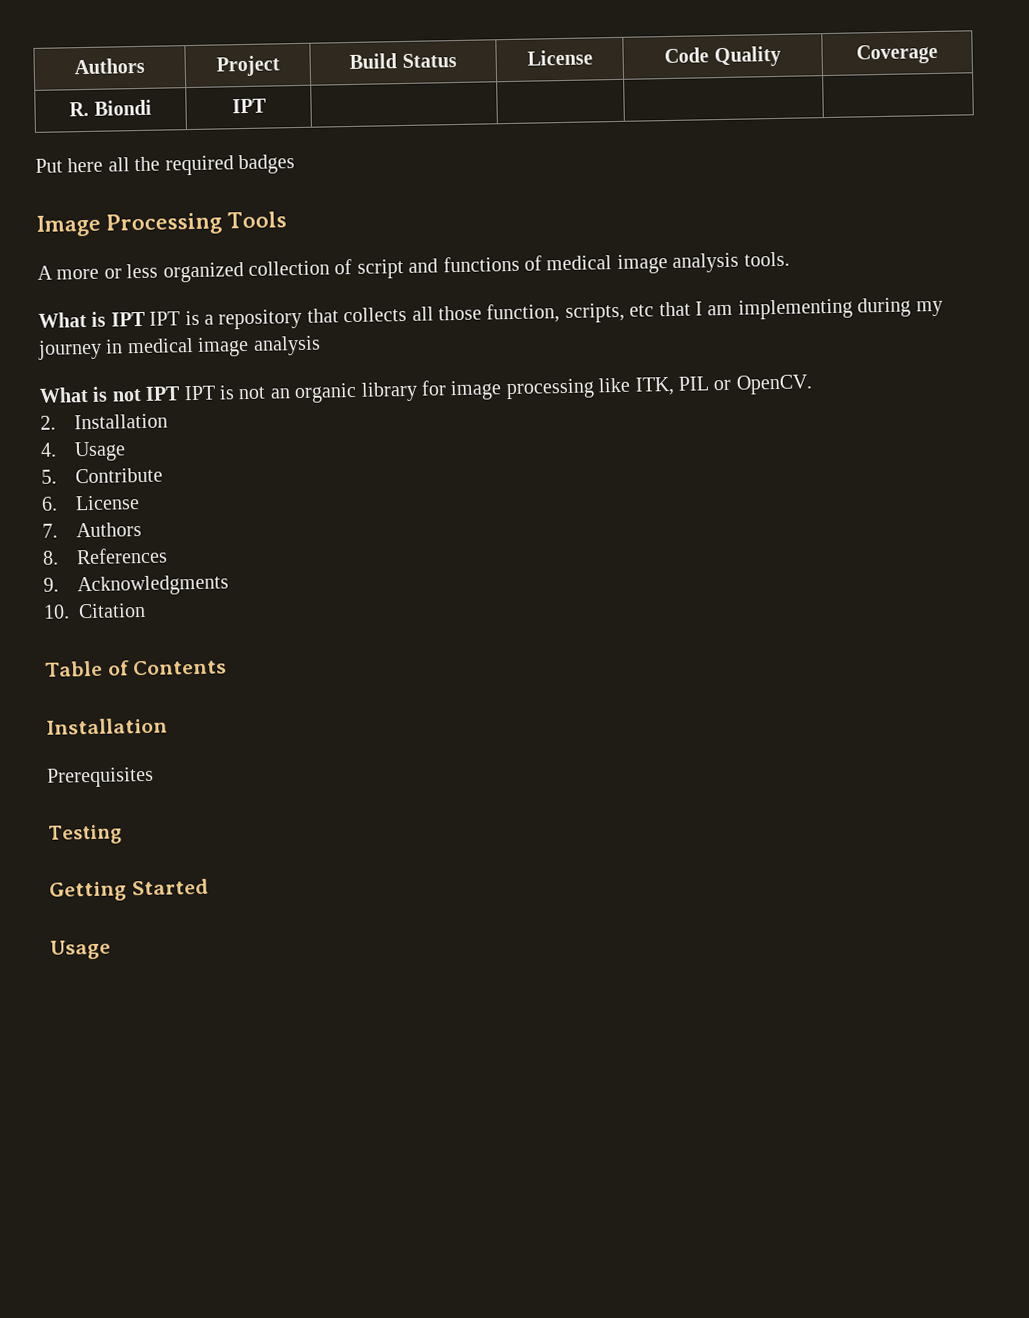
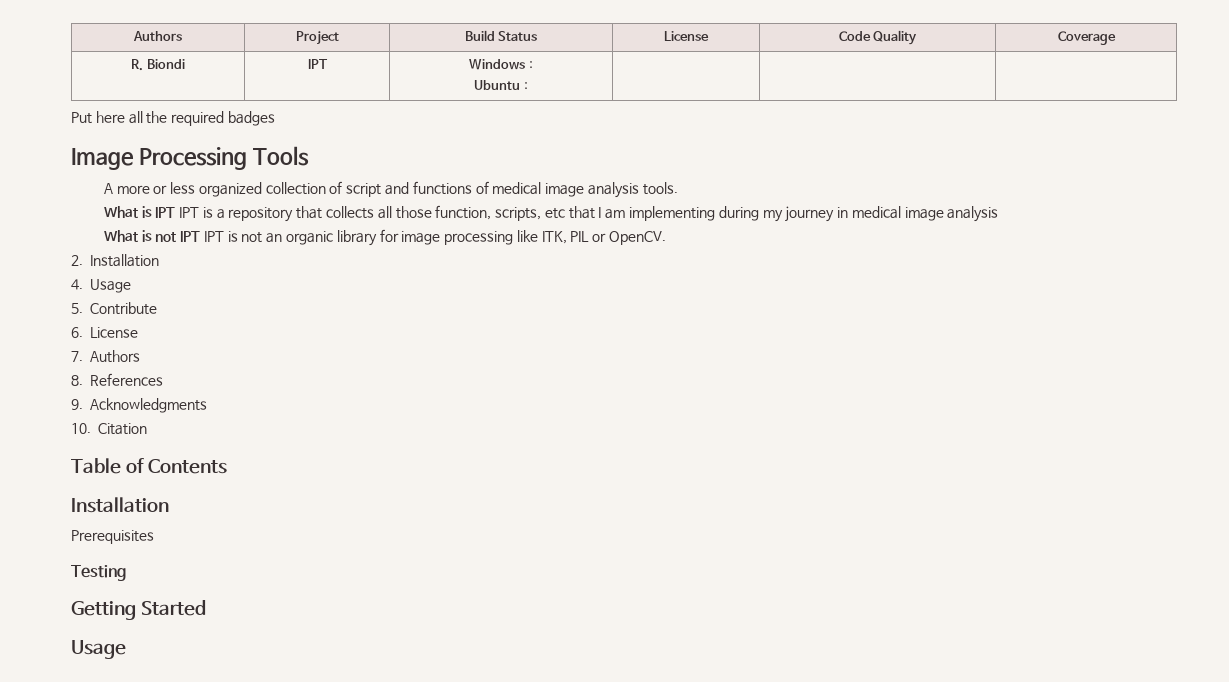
- R. Biondi | IPT | | | |
+ R. Biondi | IPT | Windows :
+ Ubuntu : | | |

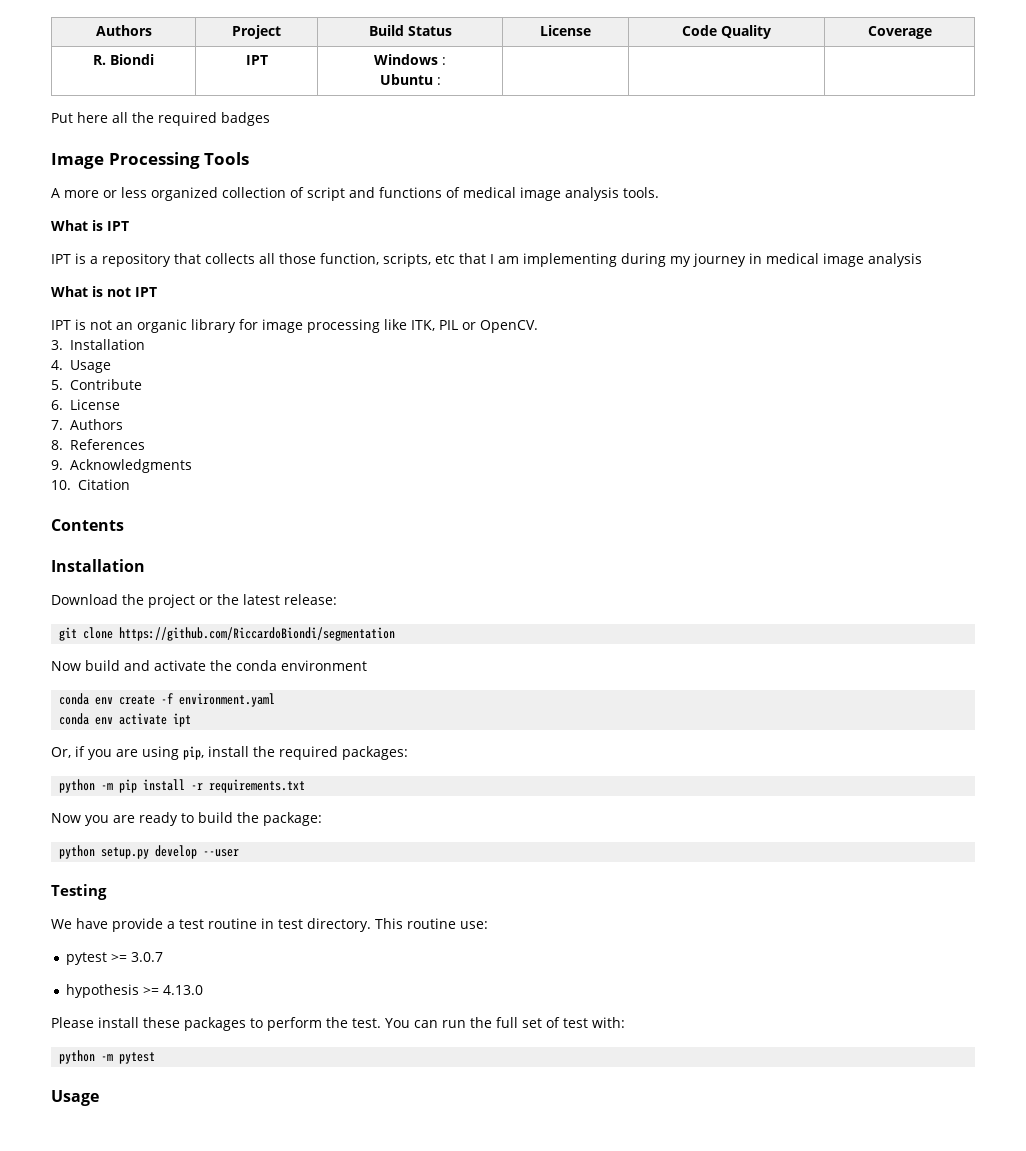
- What is IPT IPT is a repository that collects all those function, scripts, etc that I am implementing during my journey in medical image analysis
+ What is IPT
+ IPT is a repository that collects all those function, scripts, etc that I am implementing during my journey in medical image analysis
- What is not IPT IPT is not an organic library for image processing like ITK, PIL or OpenCV.
+ What is not IPT
+ IPT is not an organic library for image processing like ITK, PIL or OpenCV.
- 2. Installation
+ 3. Installation
- Table of Contents
+ Contents
- Prerequisites
+ Download the project or the latest release:
+ git clone https://github.com/RiccardoBiondi/segmentation
+ Now build and activate the conda environment
+ conda env create -f environment.yaml
+ conda env activate ipt
+ Or, if you are using pip, install the required packages:
+ python -m pip install -r requirements.txt
+ Now you are ready to build the package:
+ python setup.py develop --user
  Testing
- Getting Started
+ We have provide a test routine in test directory. This routine use:
+ pytest >= 3.0.7
+ hypothesis >= 4.13.0
+ Please install these packages to perform the test. You can run the full set of test with:
+ python -m pytest

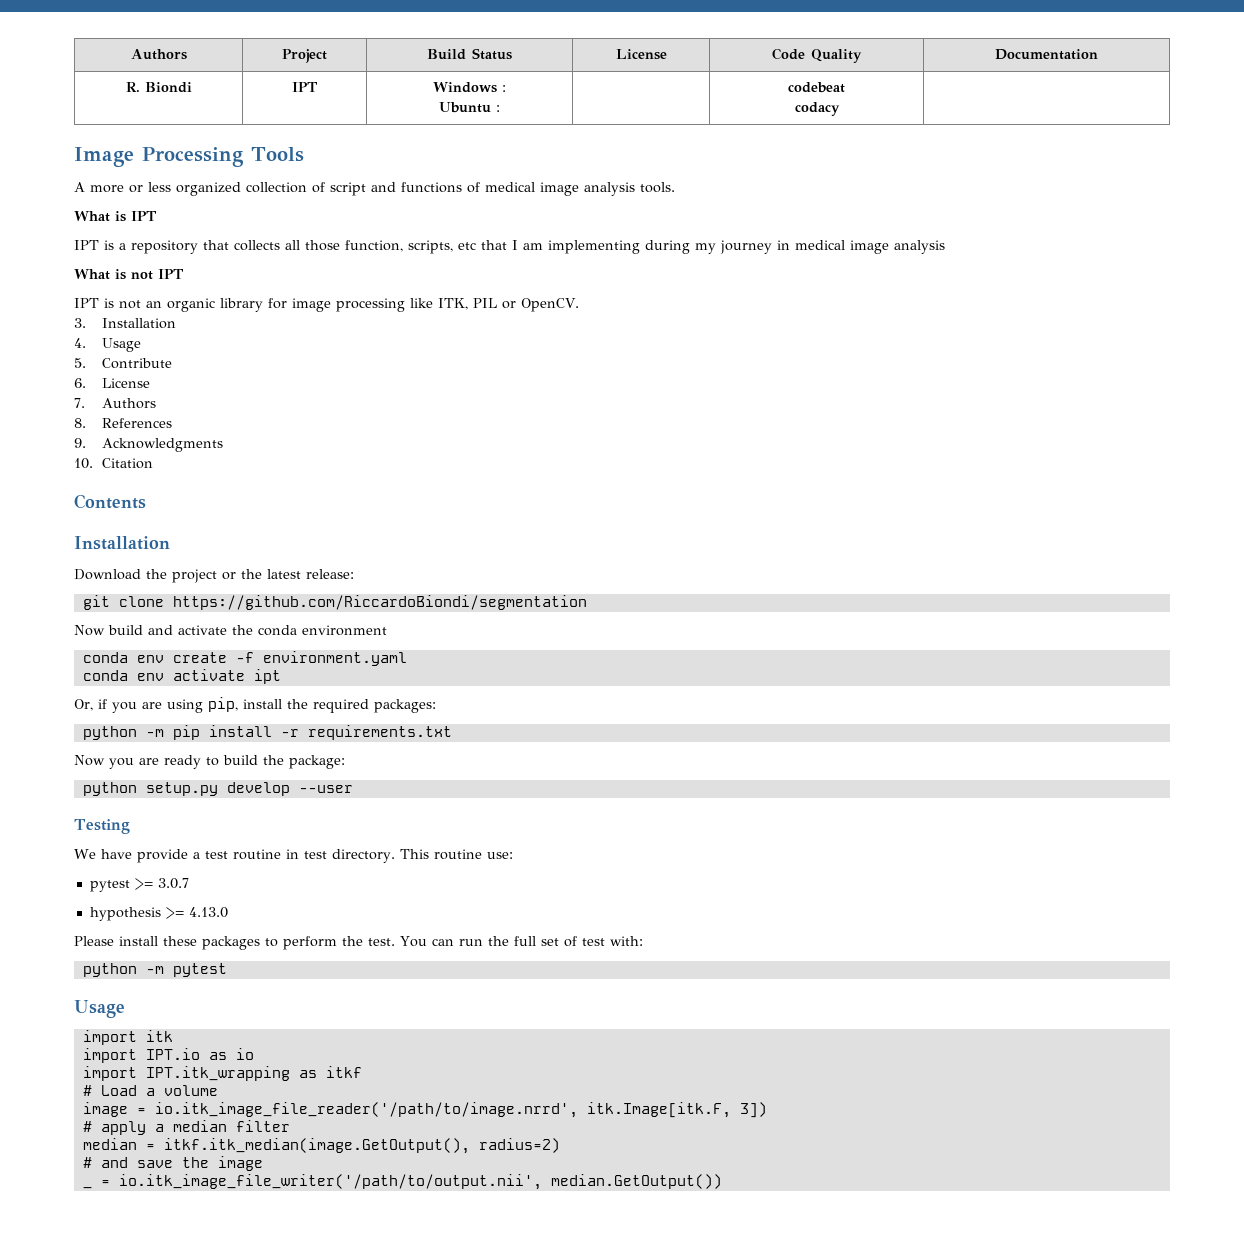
- Authors | Project | Build Status | License | Code Quality | Coverage
+ Authors | Project | Build Status | License | Code Quality | Documentation
  R. Biondi | IPT | Windows :
- Ubuntu : | | |
- Put here all the required badges
+ Ubuntu : | | codebeat
+ codacy |
+ import itk
+ import IPT.io as io
+ import IPT.itk_wrapping as itkf
+ # Load a volume
+ image = io.itk_image_file_reader('/path/to/image.nrrd', itk.Image[itk.F, 3])
+ # apply a median filter
+ median = itkf.itk_median(image.GetOutput(), radius=2)
+ # and save the image
+ _ = io.itk_image_file_writer('/path/to/output.nii', median.GetOutput())

